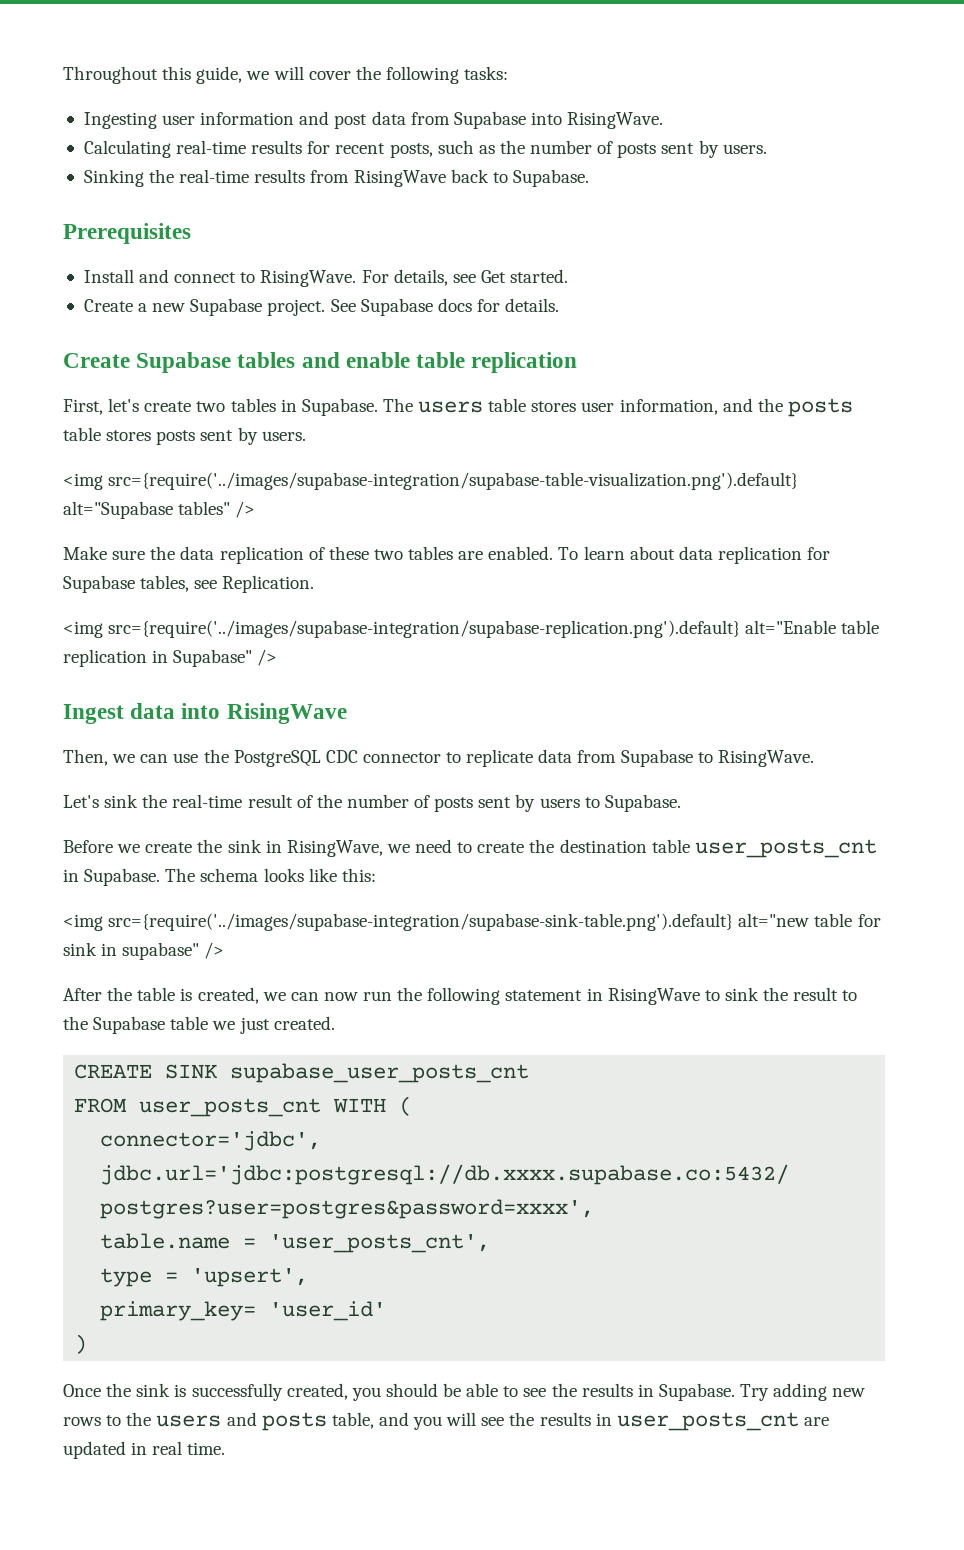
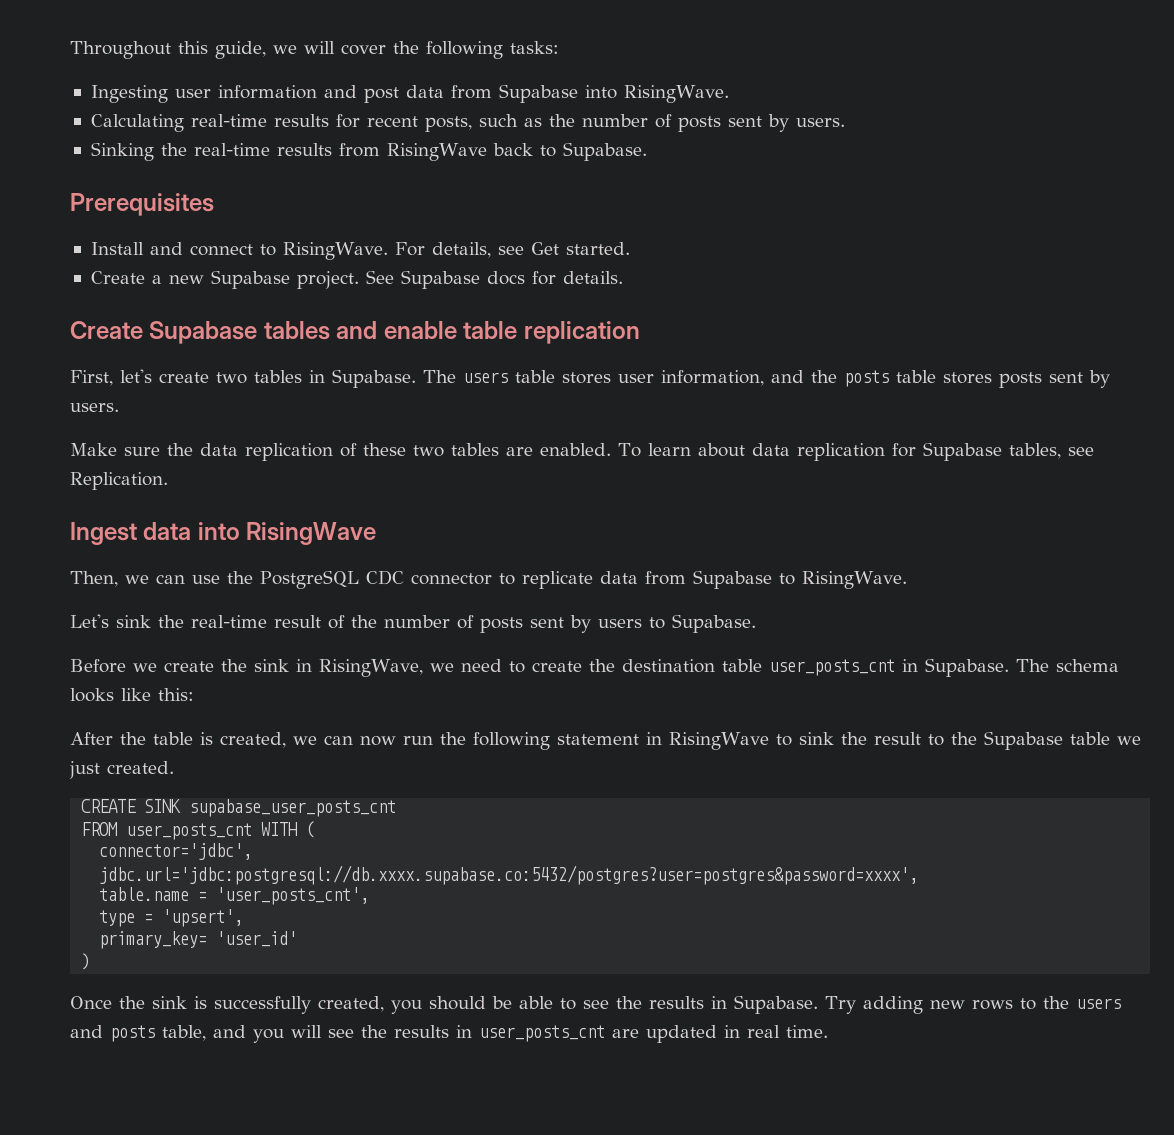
- <img src={require('../images/supabase-integration/supabase-table-visualization.png').default} alt="Supabase tables" />
- <img src={require('../images/supabase-integration/supabase-replication.png').default} alt="Enable table replication in Supabase" />
- <img src={require('../images/supabase-integration/supabase-sink-table.png').default} alt="new table for sink in supabase" />

